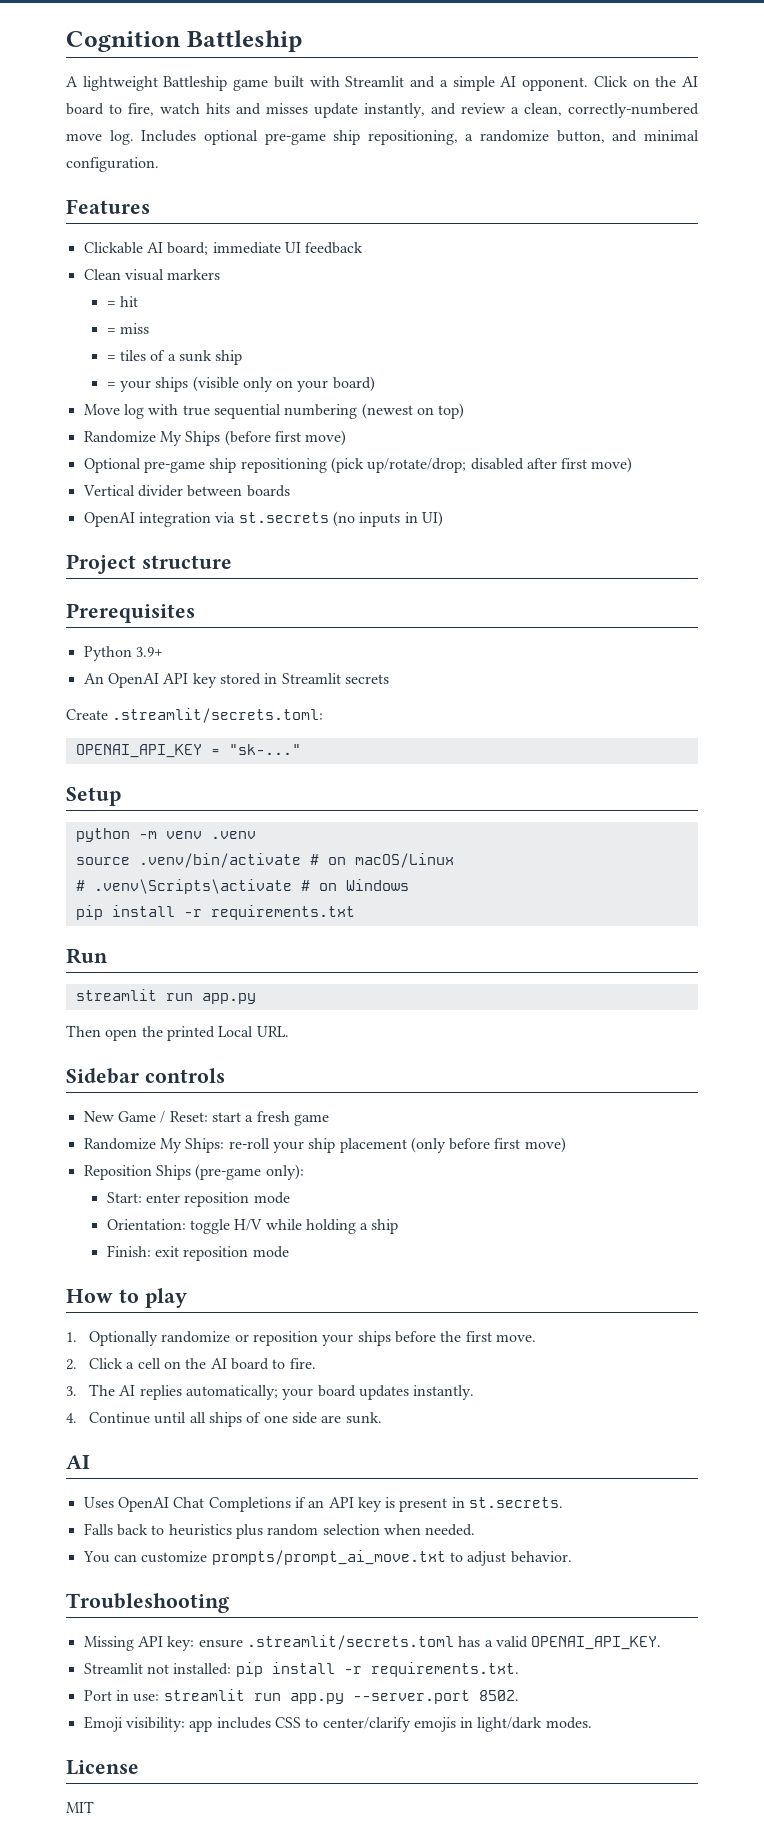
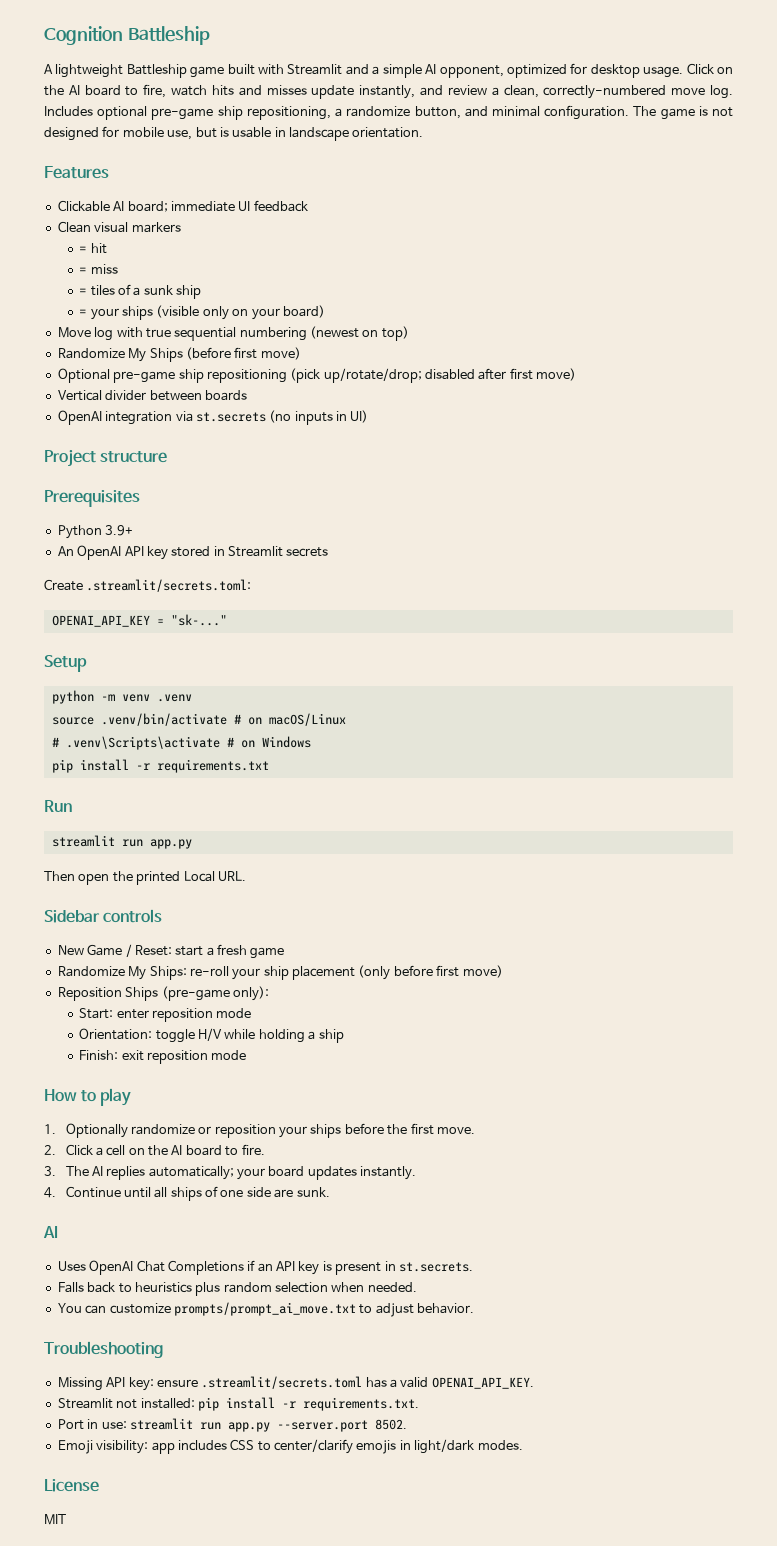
- A lightweight Battleship game built with Streamlit and a simple AI opponent.
+ A lightweight Battleship game built with Streamlit and a simple AI opponent, optimized for desktop usage.
+ The game is not designed for mobile use, but is usable in landscape orientation.

